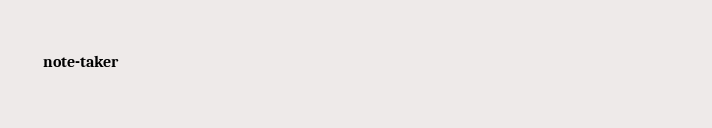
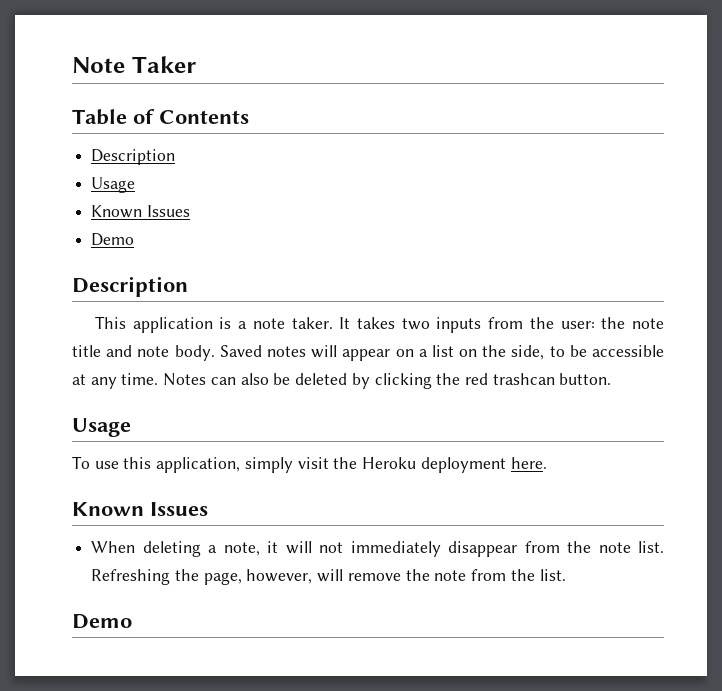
- note-taker
+ Note Taker
+ Table of Contents
+ Description
+ Usage
+ Known Issues
+ Demo
+ Description
+ This application is a note taker. It takes two inputs from the user: the note title and note body. Saved notes will appear on a list on the side, to be accessible at any time. Notes can also be deleted by clicking the red trashcan button.
+ Usage
+ To use this application, simply visit the Heroku deployment here.
+ Known Issues
+ When deleting a note, it will not immediately disappear from the note list. Refreshing the page, however, will remove the note from the list.
+ Demo

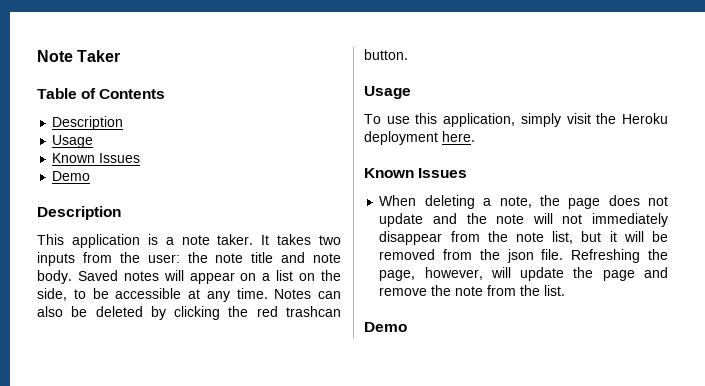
- When deleting a note, it will not immediately disappear from the note list.
+ When deleting a note, the page does not update and the note will not immediately disappear from the note list, but it will be removed from the json file.
- Refreshing the page, however, will remove the note from the list.
+ Refreshing the page, however, will update the page and remove the note from the list.

